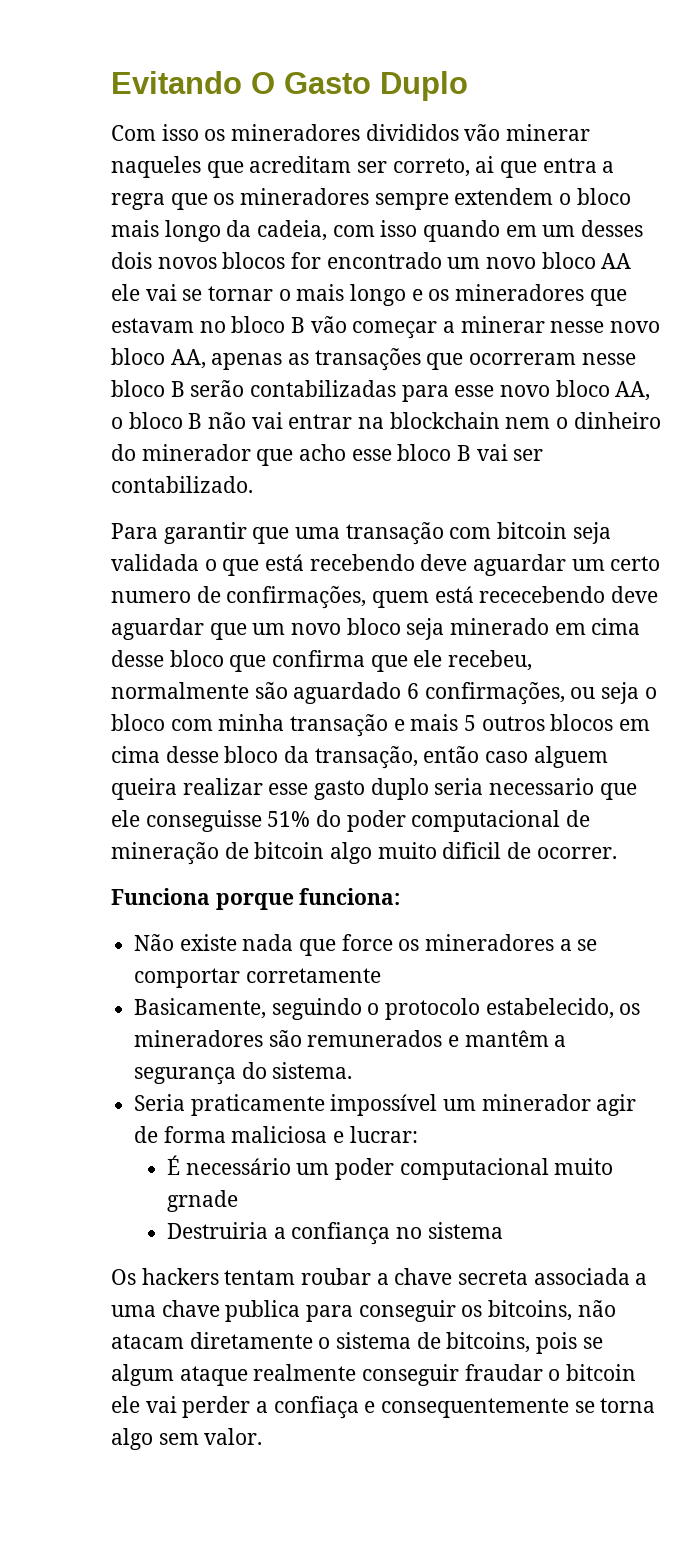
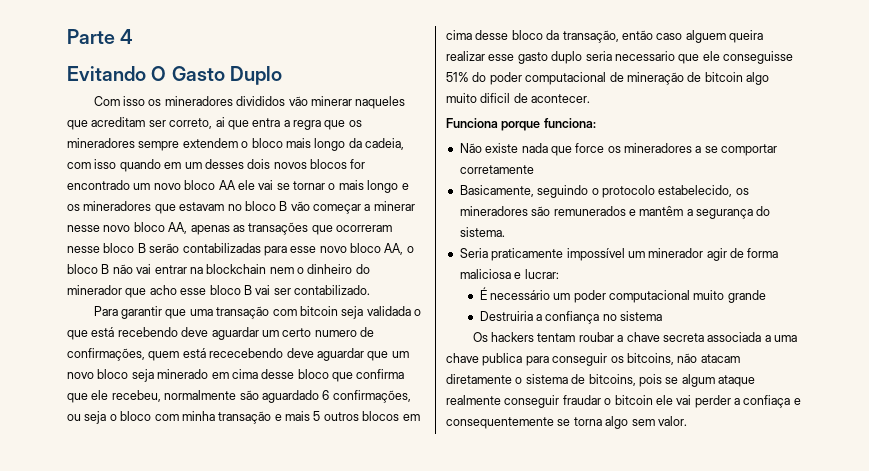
+ Parte 4
- Para garantir que uma transação com bitcoin seja validada o que está recebendo deve aguardar um certo numero de confirmações, quem está rececebendo deve aguardar que um novo bloco seja minerado em cima desse bloco que confirma que ele recebeu, normalmente são aguardado 6 confirmações, ou seja o bloco com minha transação e mais 5 outros blocos em cima desse bloco da transação, então caso alguem queira realizar esse gasto duplo seria necessario que ele conseguisse 51% do poder computacional de mineração de bitcoin algo muito dificil de ocorrer.
+ Para garantir que uma transação com bitcoin seja validada o que está recebendo deve aguardar um certo numero de confirmações, quem está rececebendo deve aguardar que um novo bloco seja minerado em cima desse bloco que confirma que ele recebeu, normalmente são aguardado 6 confirmações, ou seja o bloco com minha transação e mais 5 outros blocos em cima desse bloco da transação, então caso alguem queira realizar esse gasto duplo seria necessario que ele conseguisse 51% do poder computacional de mineração de bitcoin algo muito dificil de acontecer.
- É necessário um poder computacional muito grnade
+ É necessário um poder computacional muito grande

